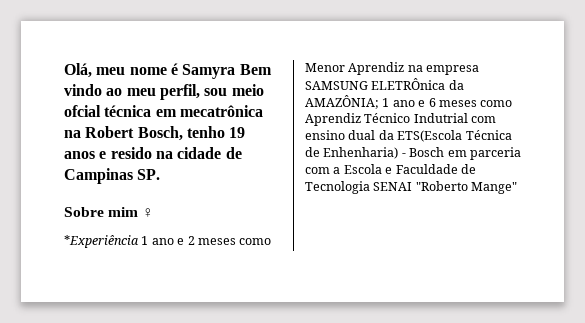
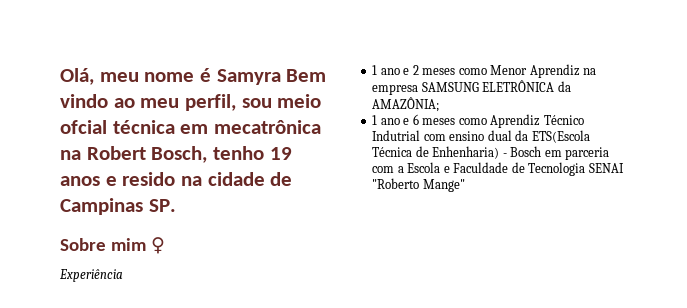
- *Experiência 1 ano e 2 meses como Menor Aprendiz na empresa SAMSUNG ELETRÔnica da AMAZÔNIA; 1 ano e 6 meses como Aprendiz Técnico Indutrial com ensino dual da ETS(Escola Técnica de Enhenharia) - Bosch em parceria com a Escola e Faculdade de Tecnologia SENAI "Roberto Mange"
+ Experiência
+ 1 ano e 2 meses como Menor Aprendiz na empresa SAMSUNG ELETRÔNICA da AMAZÔNIA;
+ 1 ano e 6 meses como Aprendiz Técnico Indutrial com ensino dual da ETS(Escola Técnica de Enhenharia) - Bosch em parceria com a Escola e Faculdade de Tecnologia SENAI "Roberto Mange"

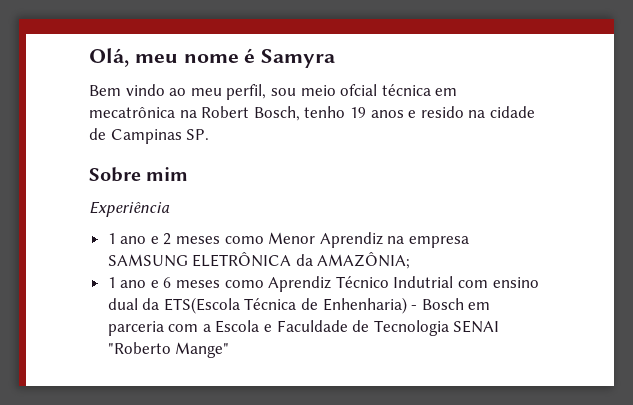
- Olá, meu nome é Samyra Bem vindo ao meu perfil, sou meio ofcial técnica em mecatrônica na Robert Bosch, tenho 19 anos e resido na cidade de Campinas SP.
+ Olá, meu nome é Samyra
+ Bem vindo ao meu perfil, sou meio ofcial técnica em mecatrônica na Robert Bosch, tenho 19 anos e resido na cidade de Campinas SP.
- Sobre mim ♀
+ Sobre mim

